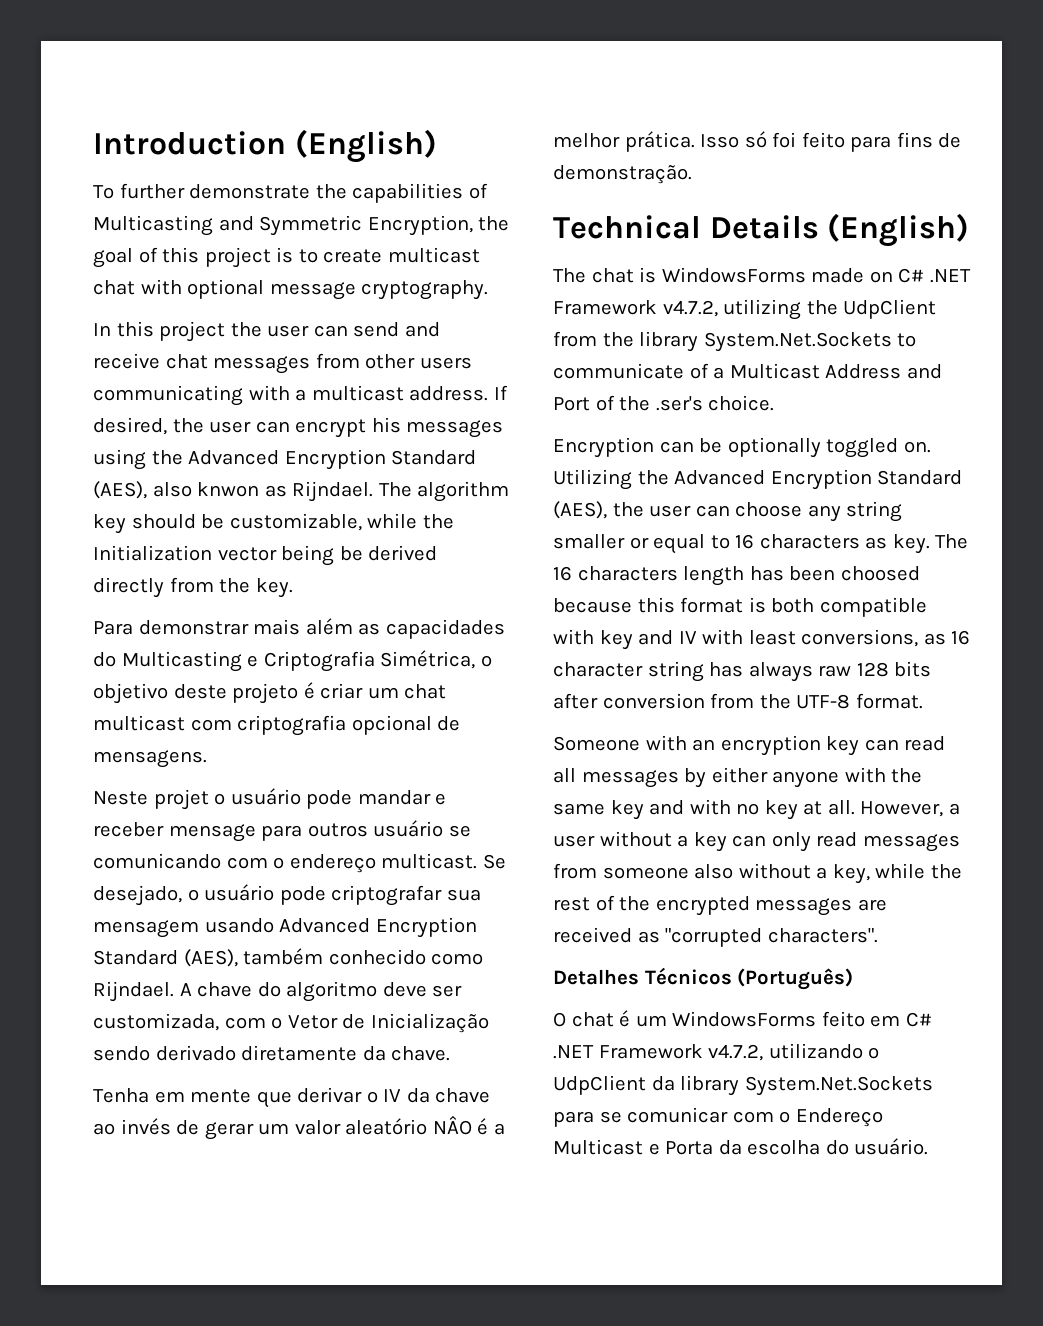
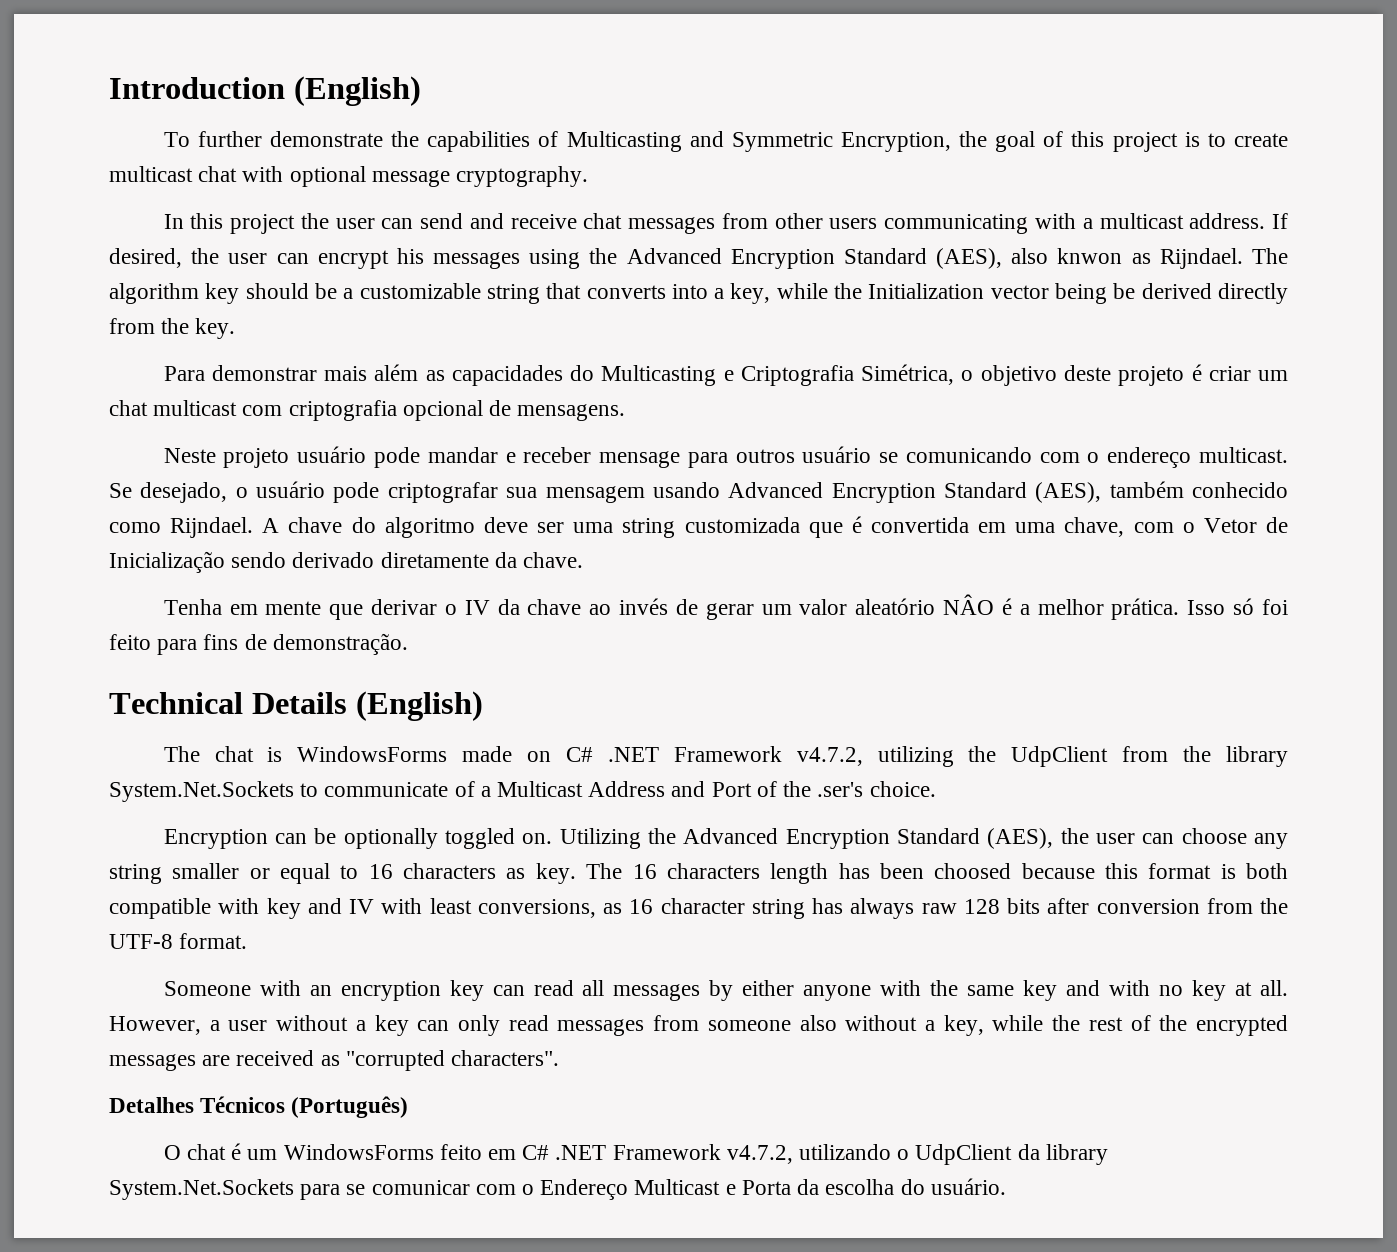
- The algorithm key should be customizable, while the Initialization vector being be derived directly from the key.
+ The algorithm key should be a customizable string that converts into a key, while the Initialization vector being be derived directly from the key.
- Neste projet o usuário pode mandar e receber mensage para outros usuário se comunicando com o endereço multicast.
+ Neste projeto usuário pode mandar e receber mensage para outros usuário se comunicando com o endereço multicast.
- A chave do algoritmo deve ser customizada, com o Vetor de Inicialização sendo derivado diretamente da chave.
+ A chave do algoritmo deve ser uma string customizada que é convertida em uma chave, com o Vetor de Inicialização sendo derivado diretamente da chave.

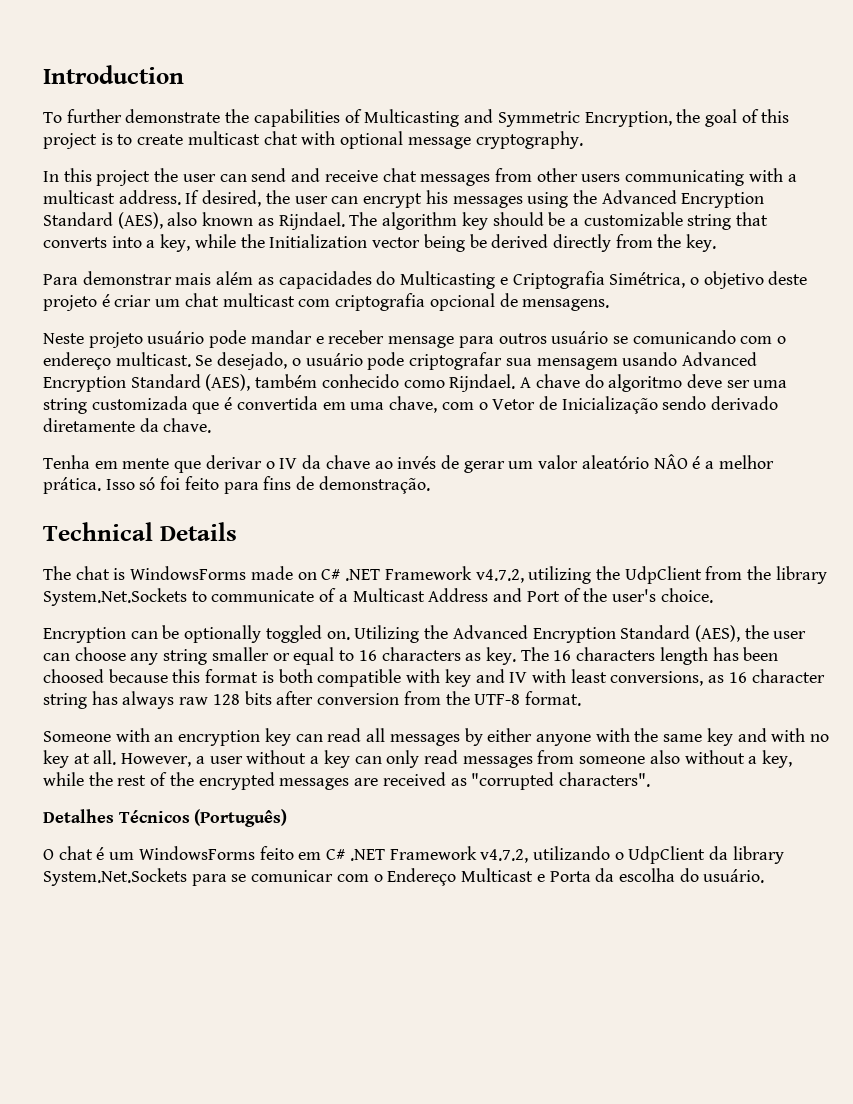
- Introduction (English)
+ Introduction
- If desired, the user can encrypt his messages using the Advanced Encryption Standard (AES), also knwon as Rijndael.
+ If desired, the user can encrypt his messages using the Advanced Encryption Standard (AES), also known as Rijndael.
- Technical Details (English)
+ Technical Details
- The chat is WindowsForms made on C# .NET Framework v4.7.2, utilizing the UdpClient from the library System.Net.Sockets to communicate of a Multicast Address and Port of the .ser's choice.
+ The chat is WindowsForms made on C# .NET Framework v4.7.2, utilizing the UdpClient from the library System.Net.Sockets to communicate of a Multicast Address and Port of the user's choice.

